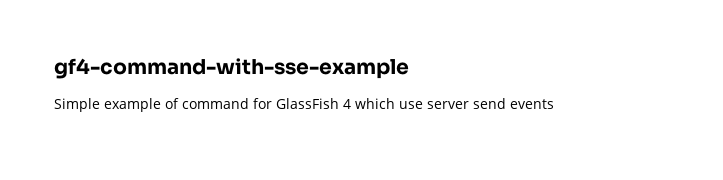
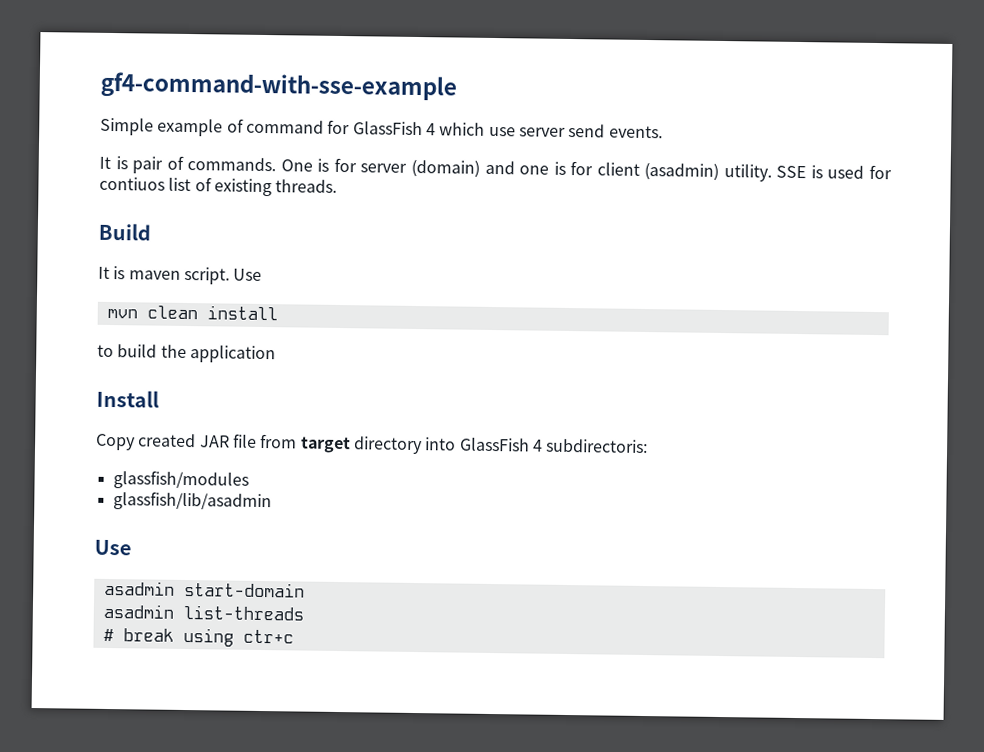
- Simple example of command for GlassFish 4 which use server send events
+ Simple example of command for GlassFish 4 which use server send events.
+ It is pair of commands. One is for server (domain) and one is for client (asadmin) utility. SSE is used for contiuos list of existing threads.
+ Build
+ It is maven script. Use
+ mvn clean install
+ to build the application
+ Install
+ Copy created JAR file from target directory into GlassFish 4 subdirectoris:
+ glassfish/modules
+ glassfish/lib/asadmin
+ Use
+ asadmin start-domain
+ asadmin list-threads
+ # break using ctr+c

